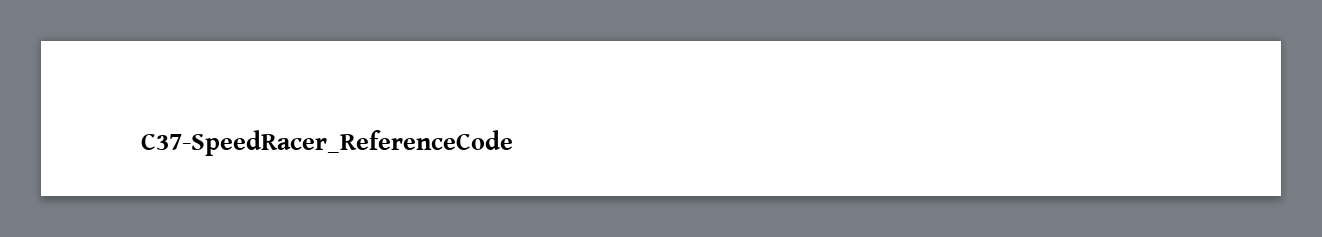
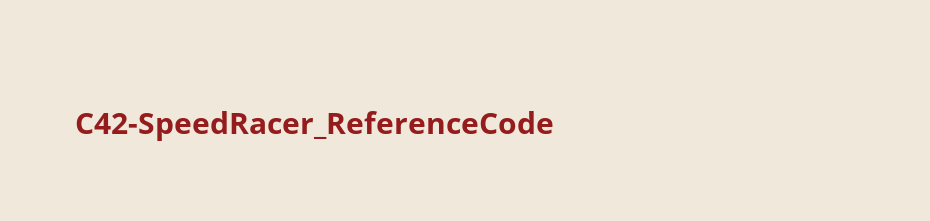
- C37-SpeedRacer_ReferenceCode
+ C42-SpeedRacer_ReferenceCode

